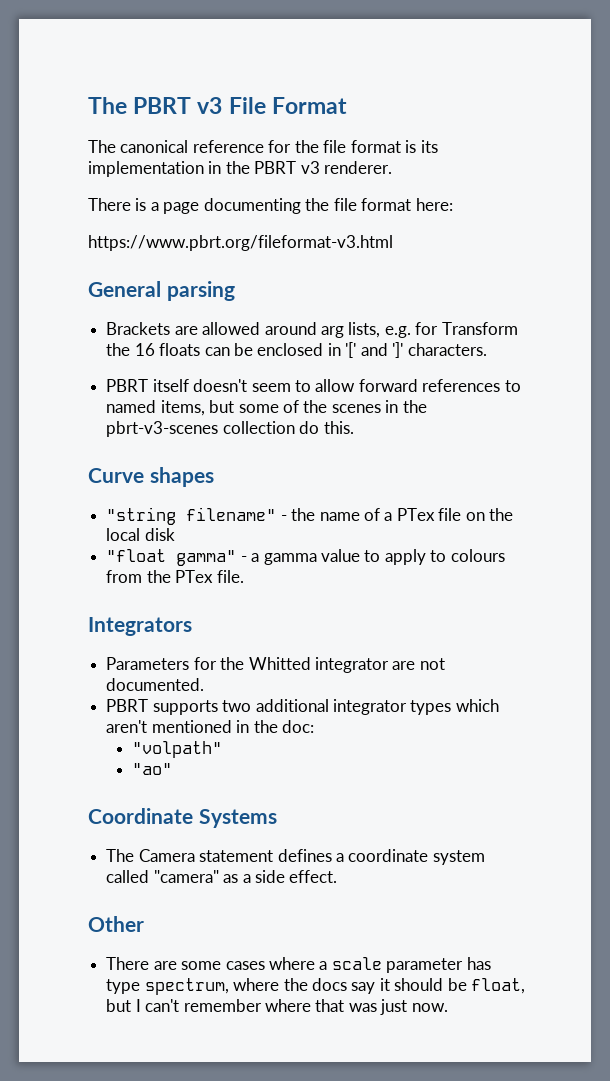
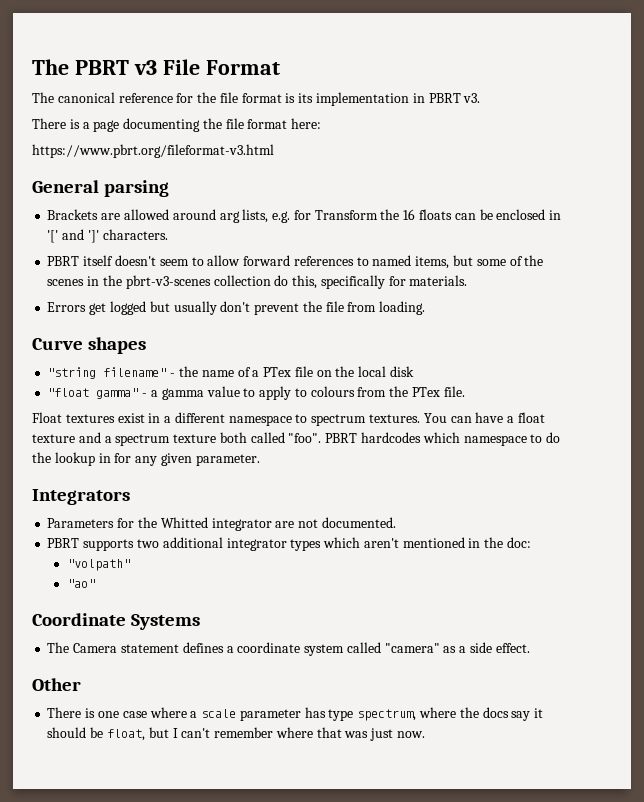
- The canonical reference for the file format is its implementation in the PBRT v3 renderer.
+ The canonical reference for the file format is its implementation in PBRT v3.
- PBRT itself doesn't seem to allow forward references to named items, but some of the scenes in the pbrt-v3-scenes collection do this.
+ PBRT itself doesn't seem to allow forward references to named items, but some of the scenes in the pbrt-v3-scenes collection do this, specifically for materials.
+ Errors get logged but usually don't prevent the file from loading.
+ Float textures exist in a different namespace to spectrum textures. You can have a float texture and a spectrum texture both called "foo". PBRT hardcodes which namespace to do the lookup in for any given parameter.
- There are some cases where a scale parameter has type spectrum, where the docs say it should be float, but I can't remember where that was just now.
+ There is one case where a scale parameter has type spectrum, where the docs say it should be float, but I can't remember where that was just now.

